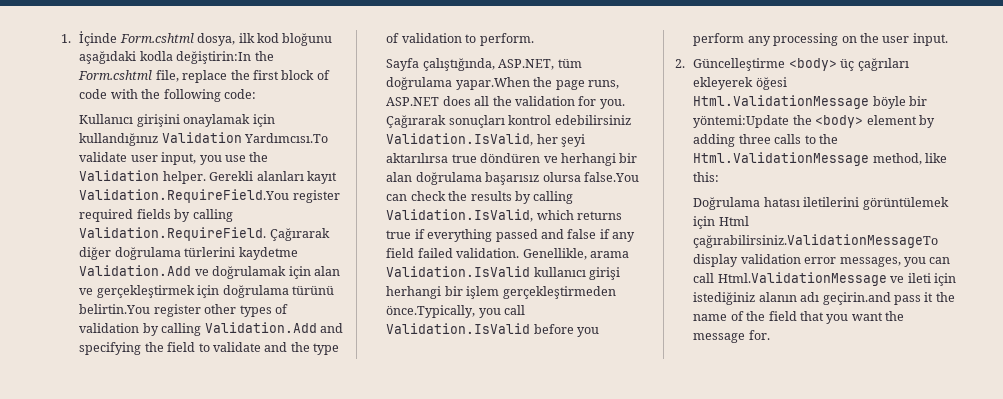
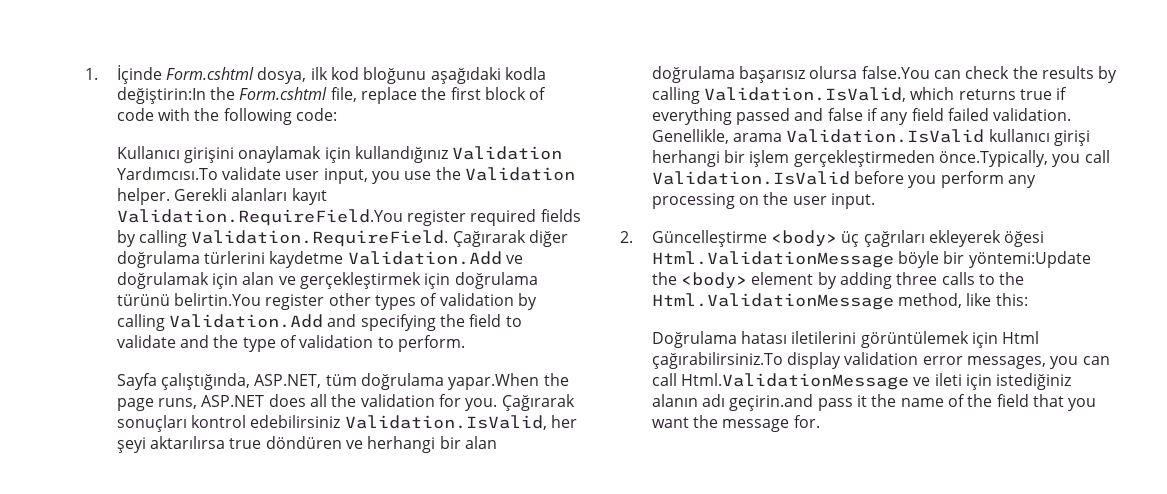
- Doğrulama hatası iletilerini görüntülemek için Html çağırabilirsiniz.ValidationMessageTo display validation error messages, you can call Html.ValidationMessage ve ileti için istediğiniz alanın adı geçirin.and pass it the name of the field that you want the message for.
+ Doğrulama hatası iletilerini görüntülemek için Html çağırabilirsiniz.To display validation error messages, you can call Html.ValidationMessage ve ileti için istediğiniz alanın adı geçirin.and pass it the name of the field that you want the message for.

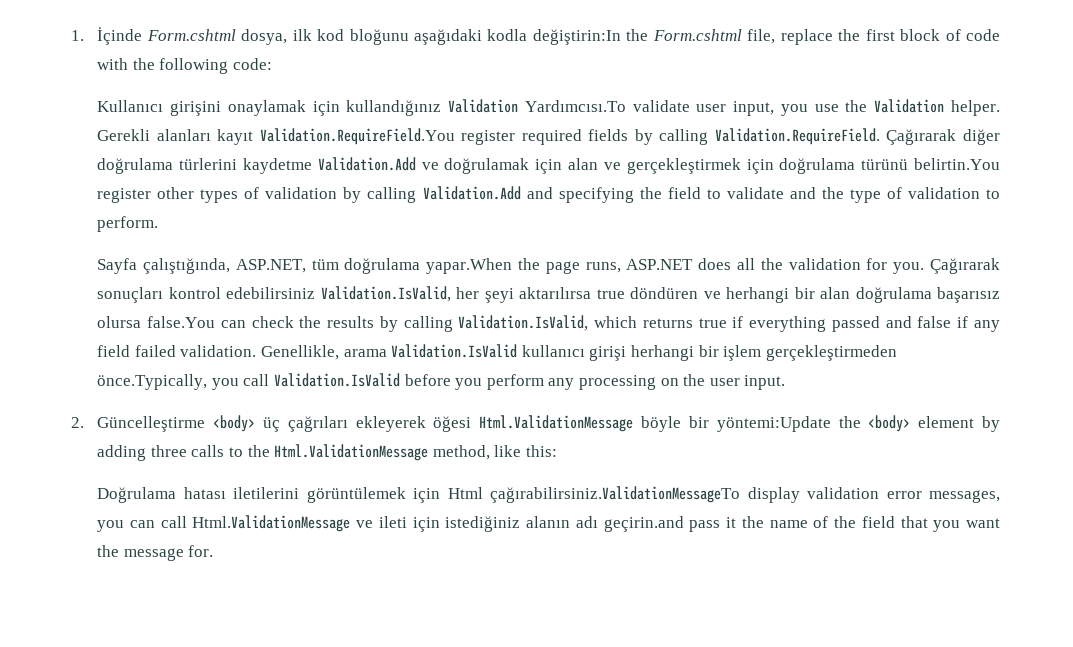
- Doğrulama hatası iletilerini görüntülemek için Html çağırabilirsiniz.To display validation error messages, you can call Html.ValidationMessage ve ileti için istediğiniz alanın adı geçirin.and pass it the name of the field that you want the message for.
+ Doğrulama hatası iletilerini görüntülemek için Html çağırabilirsiniz.ValidationMessageTo display validation error messages, you can call Html.ValidationMessage ve ileti için istediğiniz alanın adı geçirin.and pass it the name of the field that you want the message for.

